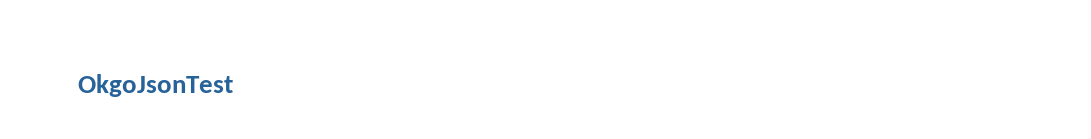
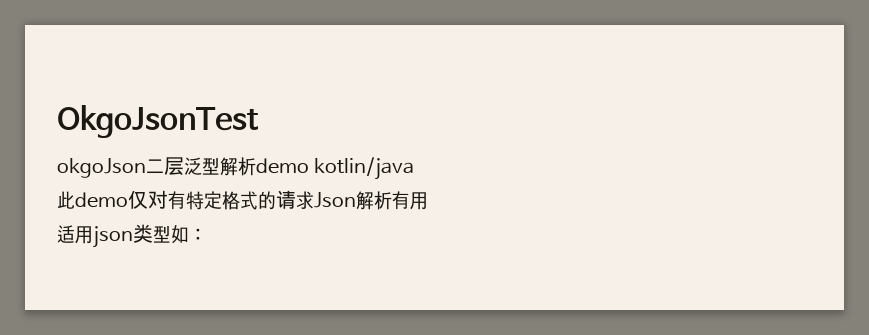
+ okgoJson二层泛型解析demo kotlin/java
+ 此demo仅对有特定格式的请求Json解析有用
+ 适用json类型如：

